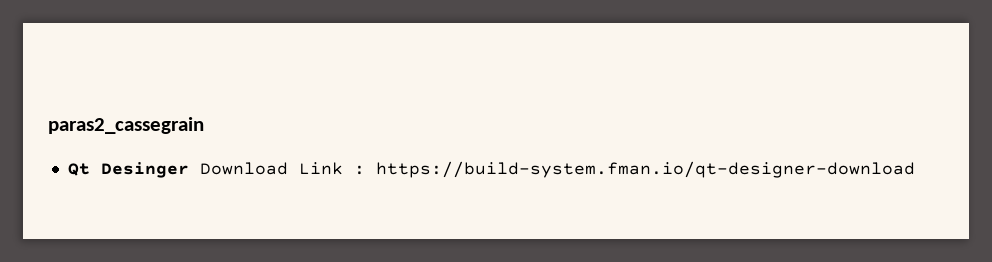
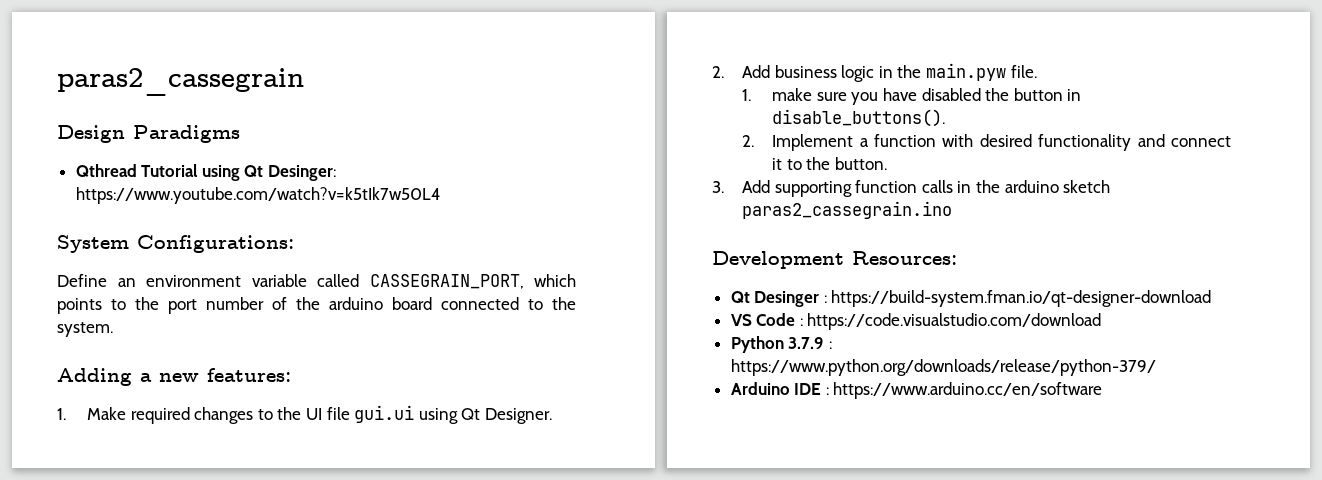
+ Design Paradigms
+ Qthread Tutorial using Qt Desinger: https://www.youtube.com/watch?v=k5tIk7w50L4
+ System Configurations:
+ Define an environment variable called CASSEGRAIN_PORT, which points to the port number of the arduino board connected to the system.
+ Adding a new features:
+ 1. Make required changes to the UI file gui.ui using Qt Designer.
+ 2. Add business logic in the main.pyw file.
+ 1. make sure you have disabled the button in disable_buttons().
+ 2. Implement a function with desired functionality and connect it to the button.
+ 3. Add supporting function calls in the arduino sketch paras2_cassegrain.ino
+ Development Resources:
- Qt Desinger Download Link : https://build-system.fman.io/qt-designer-download
+ Qt Desinger : https://build-system.fman.io/qt-designer-download
+ VS Code : https://code.visualstudio.com/download
+ Python 3.7.9 : https://www.python.org/downloads/release/python-379/
+ Arduino IDE : https://www.arduino.cc/en/software

